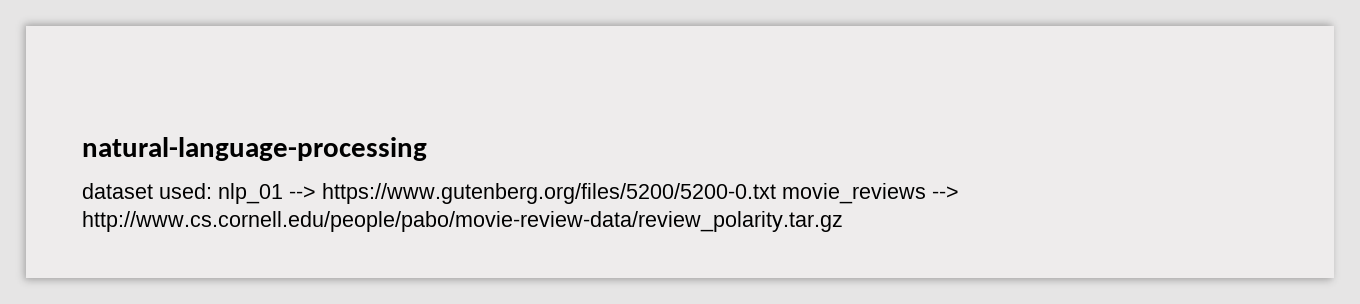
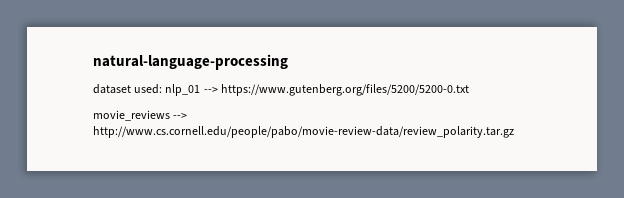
- dataset used: nlp_01 --> https://www.gutenberg.org/files/5200/5200-0.txt movie_reviews --> http://www.cs.cornell.edu/people/pabo/movie-review-data/review_polarity.tar.gz
+ dataset used: nlp_01 --> https://www.gutenberg.org/files/5200/5200-0.txt
+ movie_reviews --> http://www.cs.cornell.edu/people/pabo/movie-review-data/review_polarity.tar.gz

